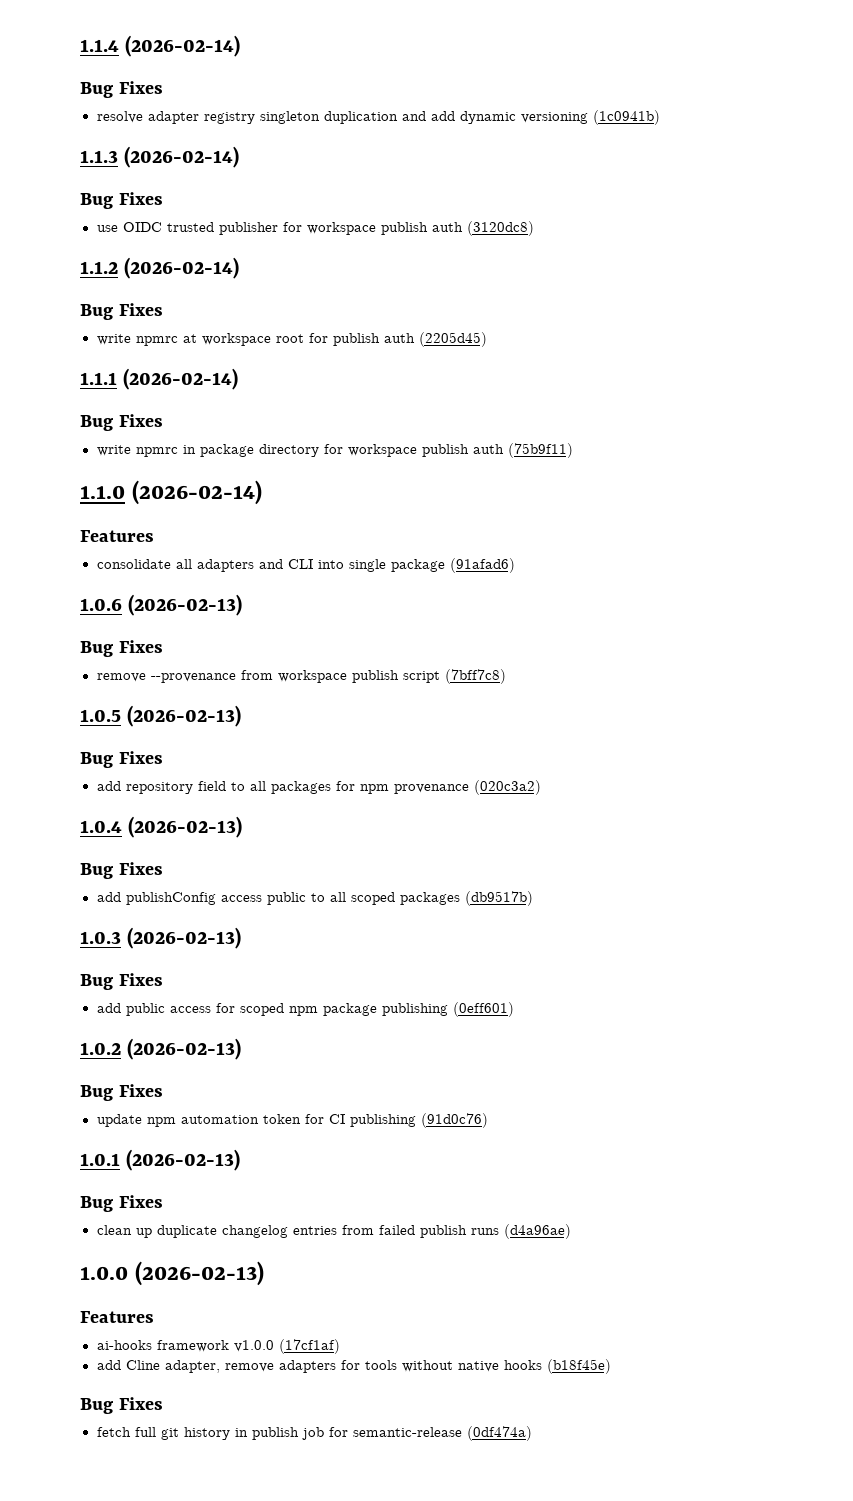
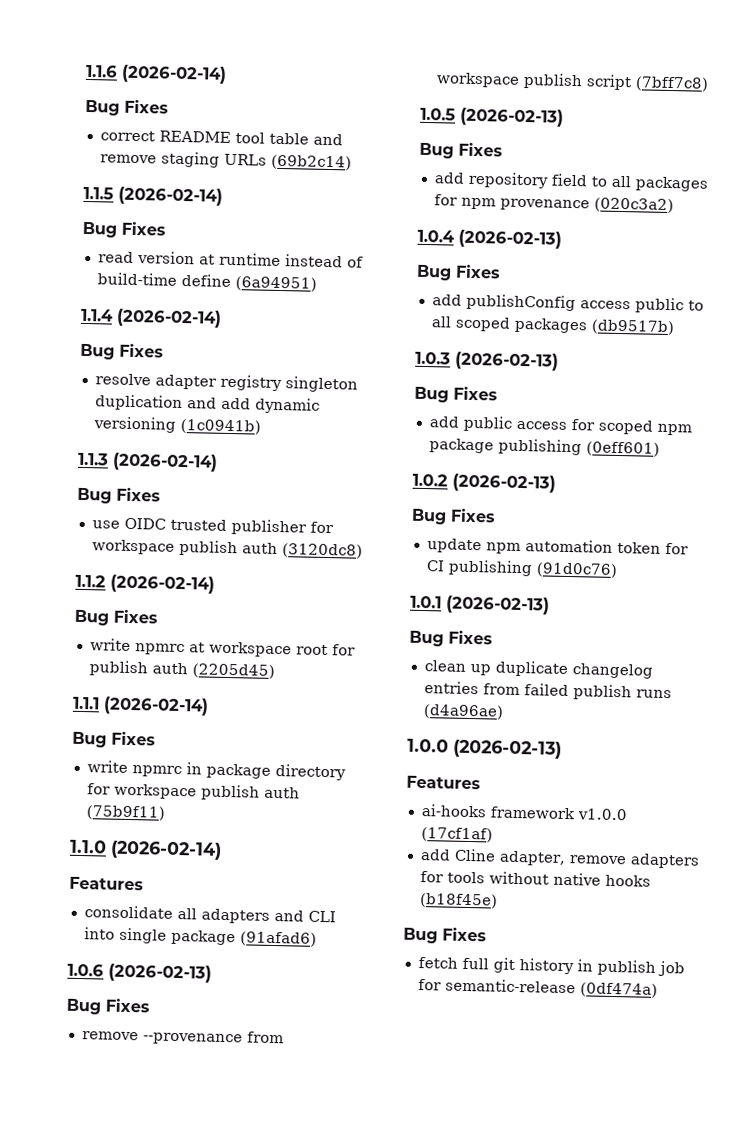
+ 1.1.6 (2026-02-14)
+ Bug Fixes
+ correct README tool table and remove staging URLs (69b2c14)
+ 1.1.5 (2026-02-14)
+ Bug Fixes
+ read version at runtime instead of build-time define (6a94951)

